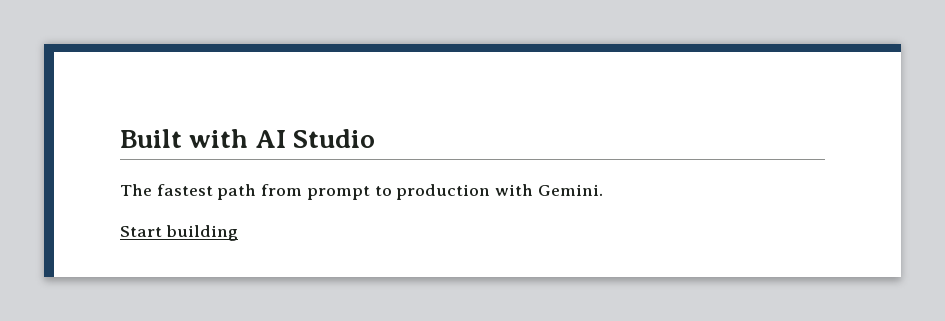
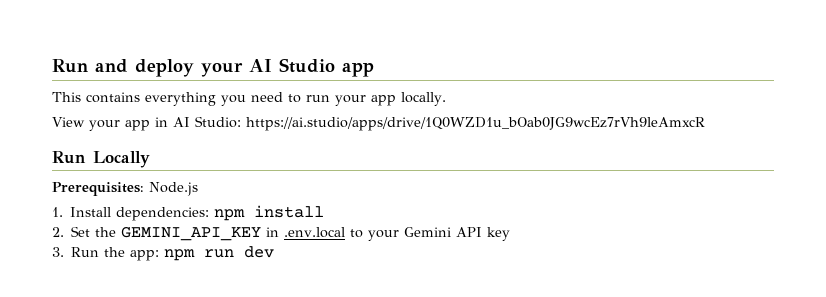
- Built with AI Studio
- The fastest path from prompt to production with Gemini.
- Start building
+ Run and deploy your AI Studio app
+ This contains everything you need to run your app locally.
+ View your app in AI Studio: https://ai.studio/apps/drive/1Q0WZD1u_bOab0JG9wcEz7rVh9leAmxcR
+ Run Locally
+ Prerequisites: Node.js
+ 1. Install dependencies: npm install
+ 2. Set the GEMINI_API_KEY in .env.local to your Gemini API key
+ 3. Run the app: npm run dev

